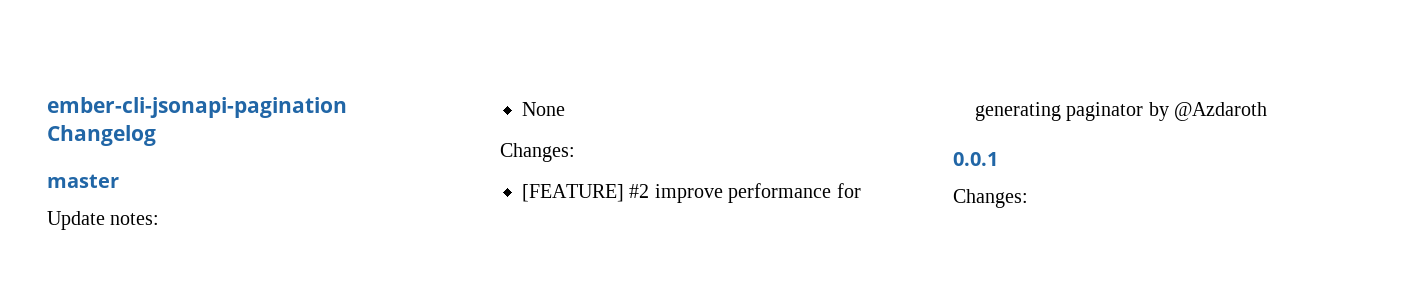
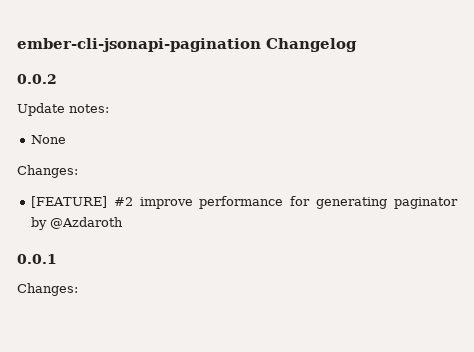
- master
+ 0.0.2

